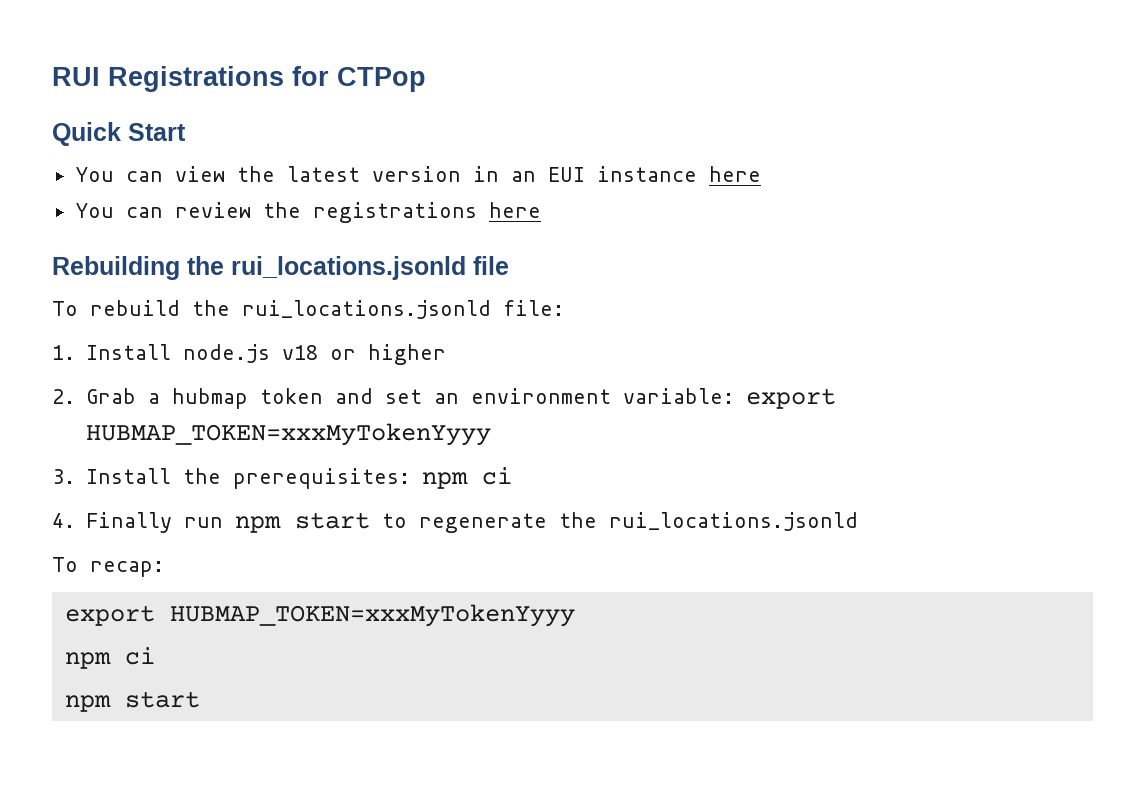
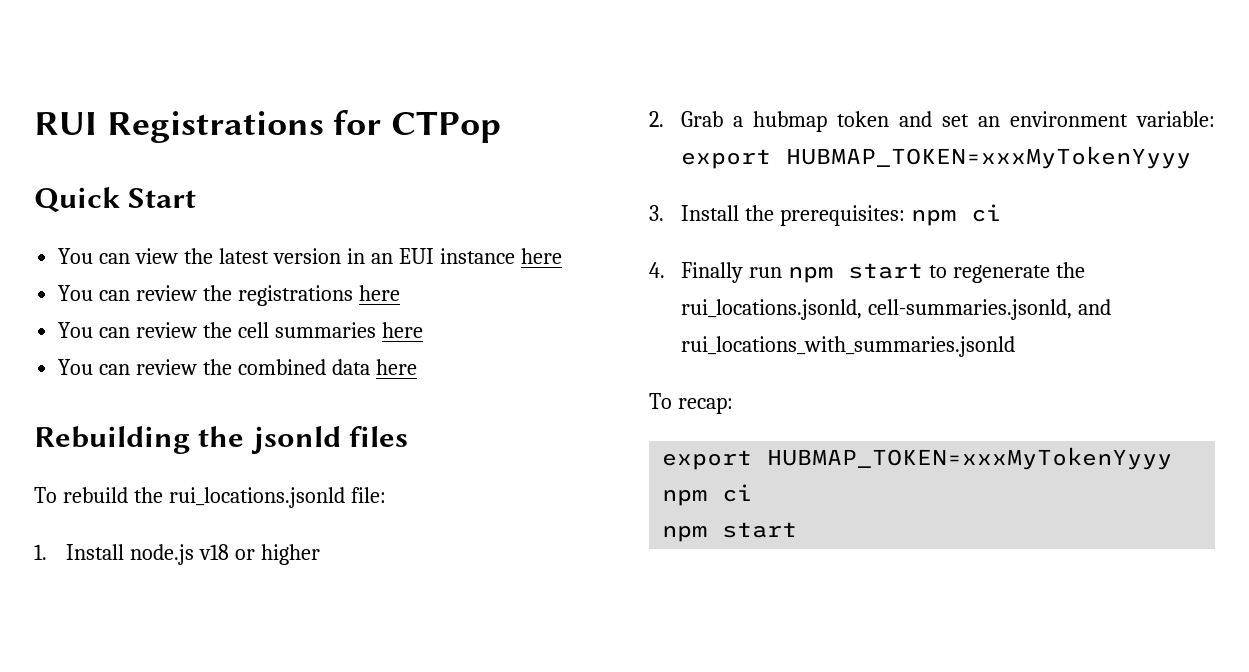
+ You can review the cell summaries here
+ You can review the combined data here
- Rebuilding the rui_locations.jsonld file
+ Rebuilding the jsonld files
- 4. Finally run npm start to regenerate the rui_locations.jsonld
+ 4. Finally run npm start to regenerate the rui_locations.jsonld, cell-summaries.jsonld, and rui_locations_with_summaries.jsonld

